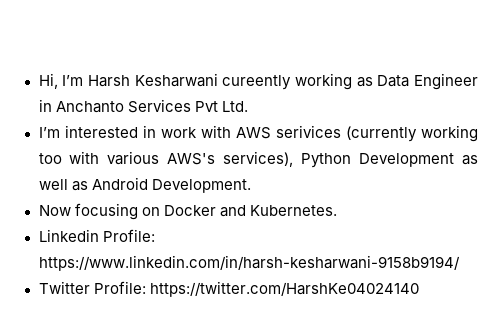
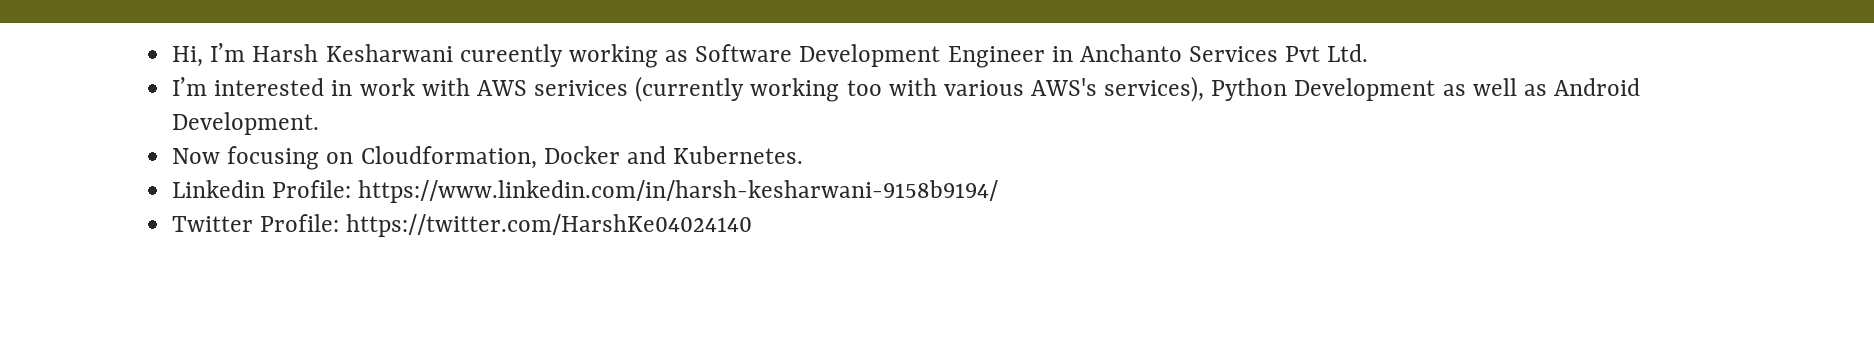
- Hi, I’m Harsh Kesharwani cureently working as Data Engineer in Anchanto Services Pvt Ltd.
+ Hi, I’m Harsh Kesharwani cureently working as Software Development Engineer in Anchanto Services Pvt Ltd.
- Now focusing on Docker and Kubernetes.
+ Now focusing on Cloudformation, Docker and Kubernetes.

